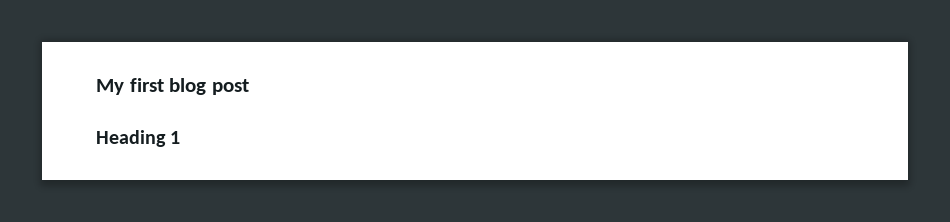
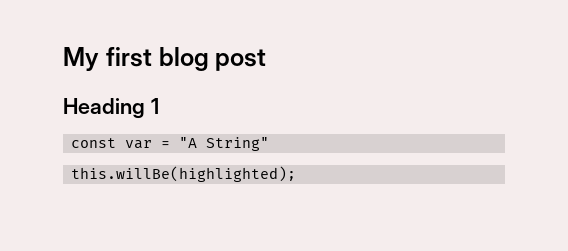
+ const var = "A String"
+ this.willBe(highlighted);

